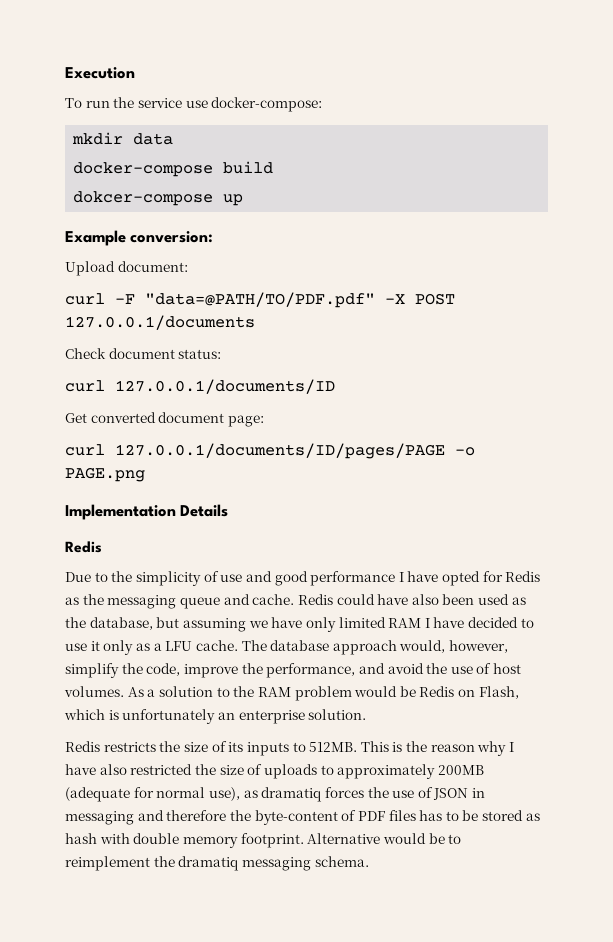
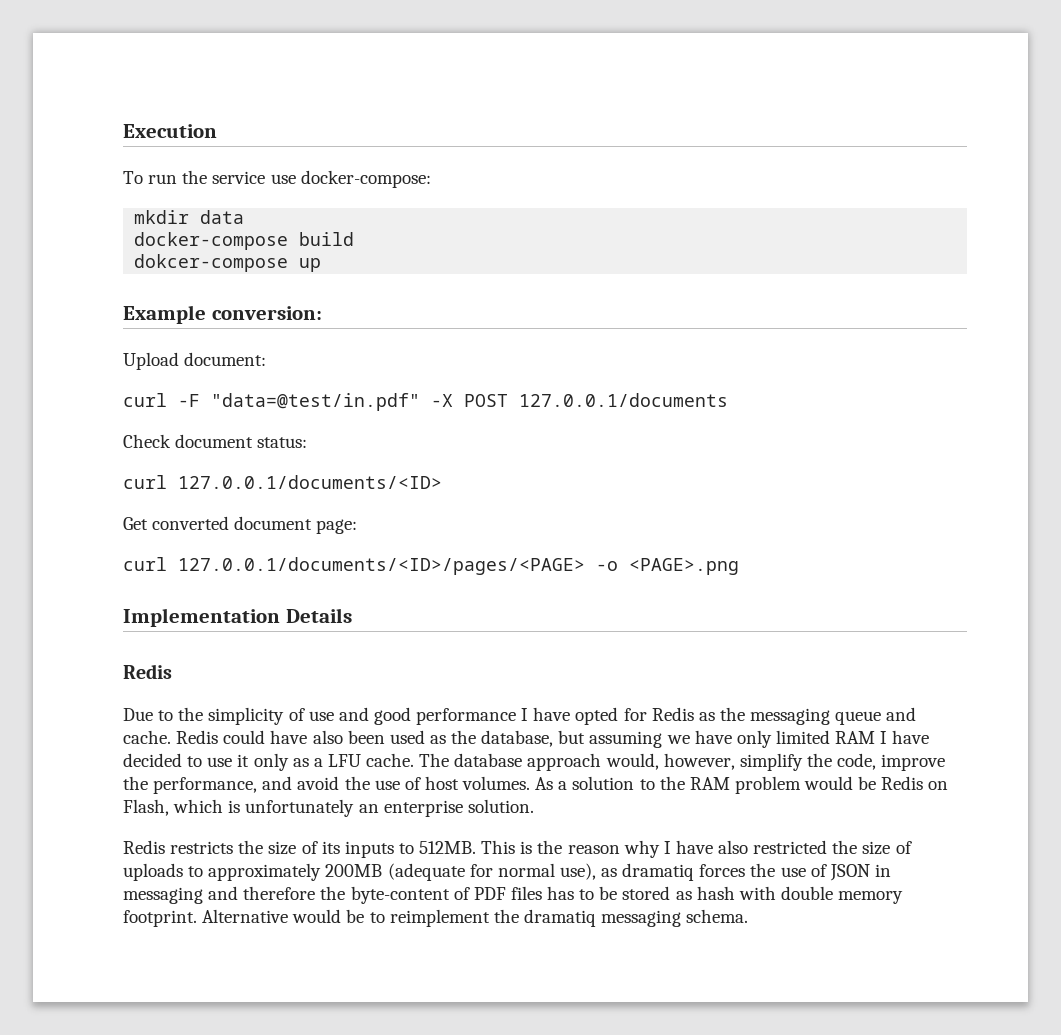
- curl -F "data=@PATH/TO/PDF.pdf" -X POST 127.0.0.1/documents
+ curl -F "data=@test/in.pdf" -X POST 127.0.0.1/documents
- curl 127.0.0.1/documents/ID
+ curl 127.0.0.1/documents/<ID>
- curl 127.0.0.1/documents/ID/pages/PAGE -o PAGE.png
+ curl 127.0.0.1/documents/<ID>/pages/<PAGE> -o <PAGE>.png

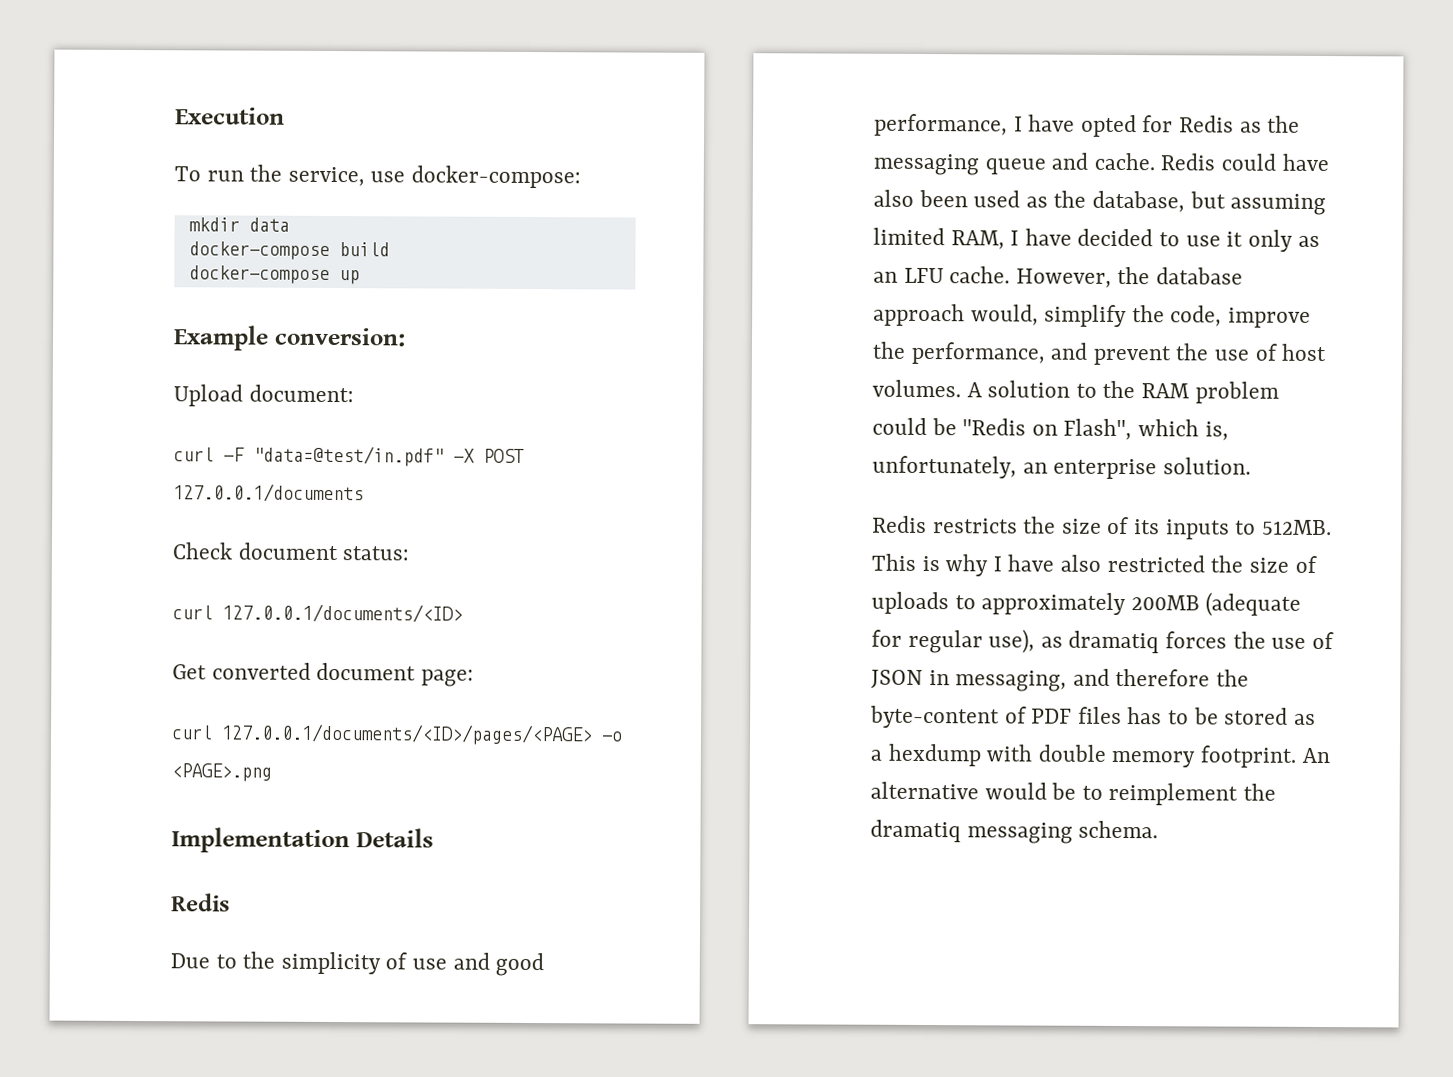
- To run the service use docker-compose:
+ To run the service, use docker-compose:
- dokcer-compose up
+ docker-compose up
- Due to the simplicity of use and good performance I have opted for Redis as the messaging queue and cache.
+ Due to the simplicity of use and good performance, I have opted for Redis as the messaging queue and cache.
- Redis could have also been used as the database, but assuming we have only limited RAM I have decided to use it only as a LFU cache.
+ Redis could have also been used as the database, but assuming limited RAM, I have decided to use it only as an LFU cache.
- The database approach would, however, simplify the code, improve the performance, and avoid the use of host volumes.
+ However, the database approach would, simplify the code, improve the performance, and prevent the use of host volumes.
- As a solution to the RAM problem would be Redis on Flash, which is unfortunately an enterprise solution.
+ A solution to the RAM problem could be "Redis on Flash", which is, unfortunately, an enterprise solution.
- This is the reason why I have also restricted the size of uploads to approximately 200MB (adequate for normal use), as dramatiq forces the use of JSON in messaging and therefore the byte-content of PDF files has to be stored as hash with double memory footprint.
+ This is why I have also restricted the size of uploads to approximately 200MB (adequate for regular use), as dramatiq forces the use of JSON in messaging, and therefore the byte-content of PDF files has to be stored as a hexdump with double memory footprint.
- Alternative would be to reimplement the dramatiq messaging schema.
+ An alternative would be to reimplement the dramatiq messaging schema.

